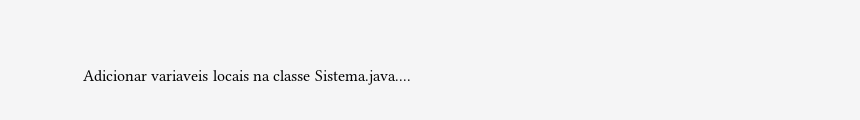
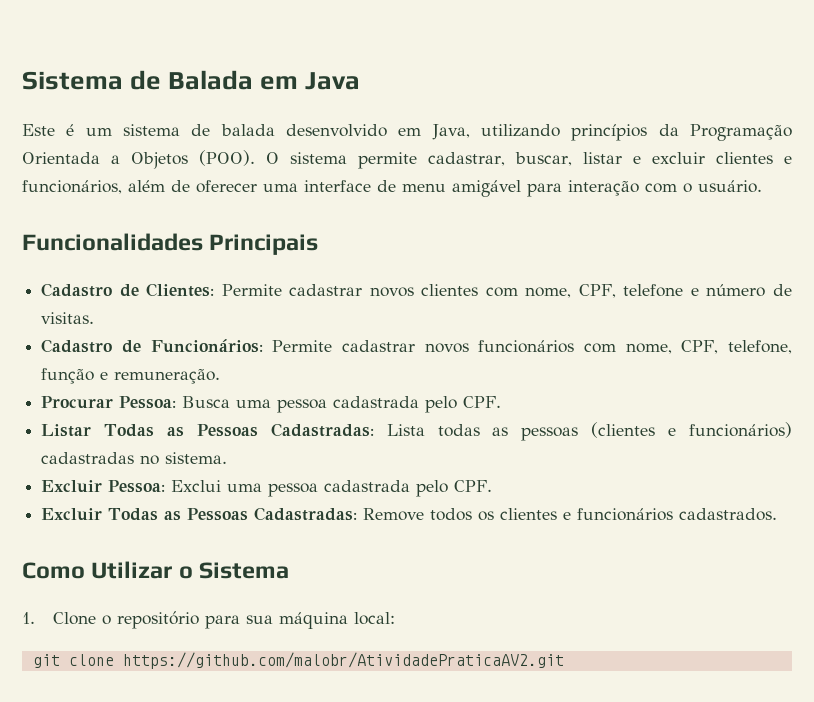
- Adicionar variaveis locais na classe Sistema.java....
+ Sistema de Balada em Java
+ Este é um sistema de balada desenvolvido em Java, utilizando princípios da Programação Orientada a Objetos (POO). O sistema permite cadastrar, buscar, listar e excluir clientes e funcionários, além de oferecer uma interface de menu amigável para interação com o usuário.
+ Funcionalidades Principais
+ Cadastro de Clientes: Permite cadastrar novos clientes com nome, CPF, telefone e número de visitas.
+ Cadastro de Funcionários: Permite cadastrar novos funcionários com nome, CPF, telefone, função e remuneração.
+ Procurar Pessoa: Busca uma pessoa cadastrada pelo CPF.
+ Listar Todas as Pessoas Cadastradas: Lista todas as pessoas (clientes e funcionários) cadastradas no sistema.
+ Excluir Pessoa: Exclui uma pessoa cadastrada pelo CPF.
+ Excluir Todas as Pessoas Cadastradas: Remove todos os clientes e funcionários cadastrados.
+ Como Utilizar o Sistema
+ 1. Clone o repositório para sua máquina local:
+ git clone https://github.com/malobr/AtividadePraticaAV2.git

